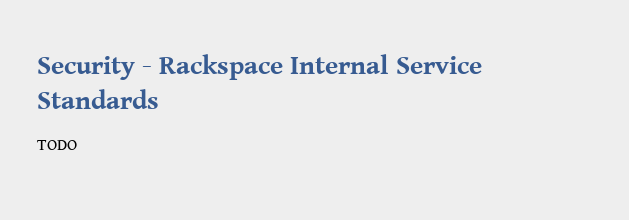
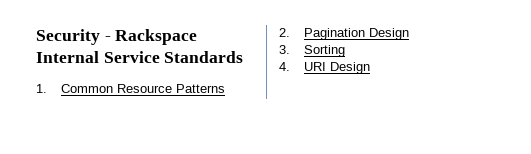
- TODO
+ 1. Common Resource Patterns
+ 2. Pagination Design
+ 3. Sorting
+ 4. URI Design

